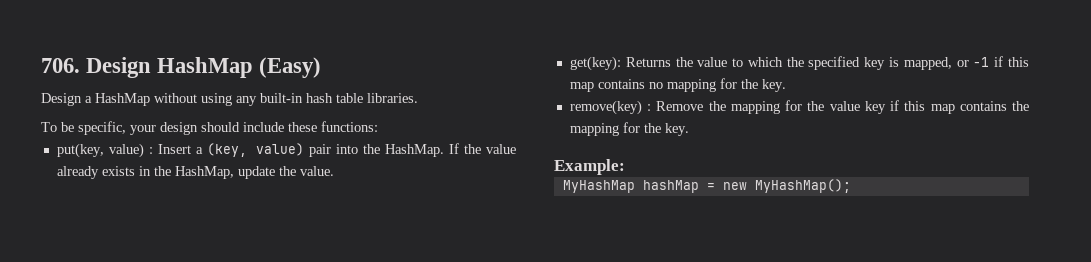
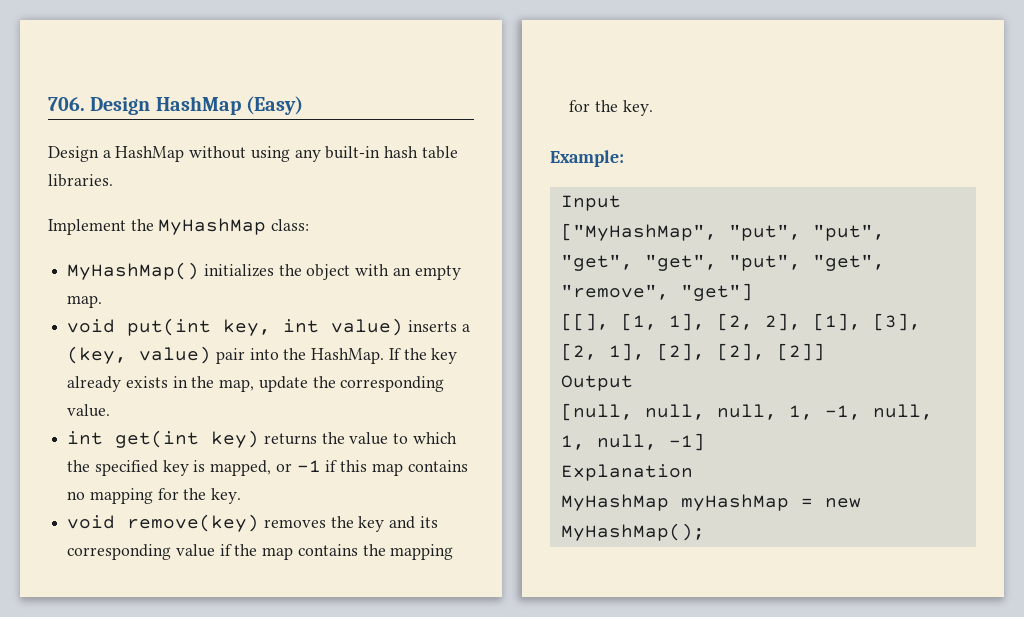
- To be specific, your design should include these functions:
- put(key, value) : Insert a (key, value) pair into the HashMap.
+ Implement the MyHashMap class:
+ MyHashMap() initializes the object with an empty map.
+ void put(int key, int value) inserts a (key, value) pair into the HashMap.
- If the value already exists in the HashMap, update the value.
+ If the key already exists in the map, update the corresponding value.
- get(key): Returns the value to which the specified key is mapped, or -1 if this map contains no mapping for the key.
+ int get(int key) returns the value to which the specified key is mapped, or -1 if this map contains no mapping for the key.
- remove(key) : Remove the mapping for the value key if this map contains the mapping for the key.
+ void remove(key) removes the key and its corresponding value if the map contains the mapping for the key.
- MyHashMap hashMap = new MyHashMap();
+ Input
+ ["MyHashMap", "put", "put", "get", "get", "put", "get", "remove", "get"]
+ [[], [1, 1], [2, 2], [1], [3], [2, 1], [2], [2], [2]]
+ Output
+ [null, null, null, 1, -1, null, 1, null, -1]
+ Explanation
+ MyHashMap myHashMap = new MyHashMap();

